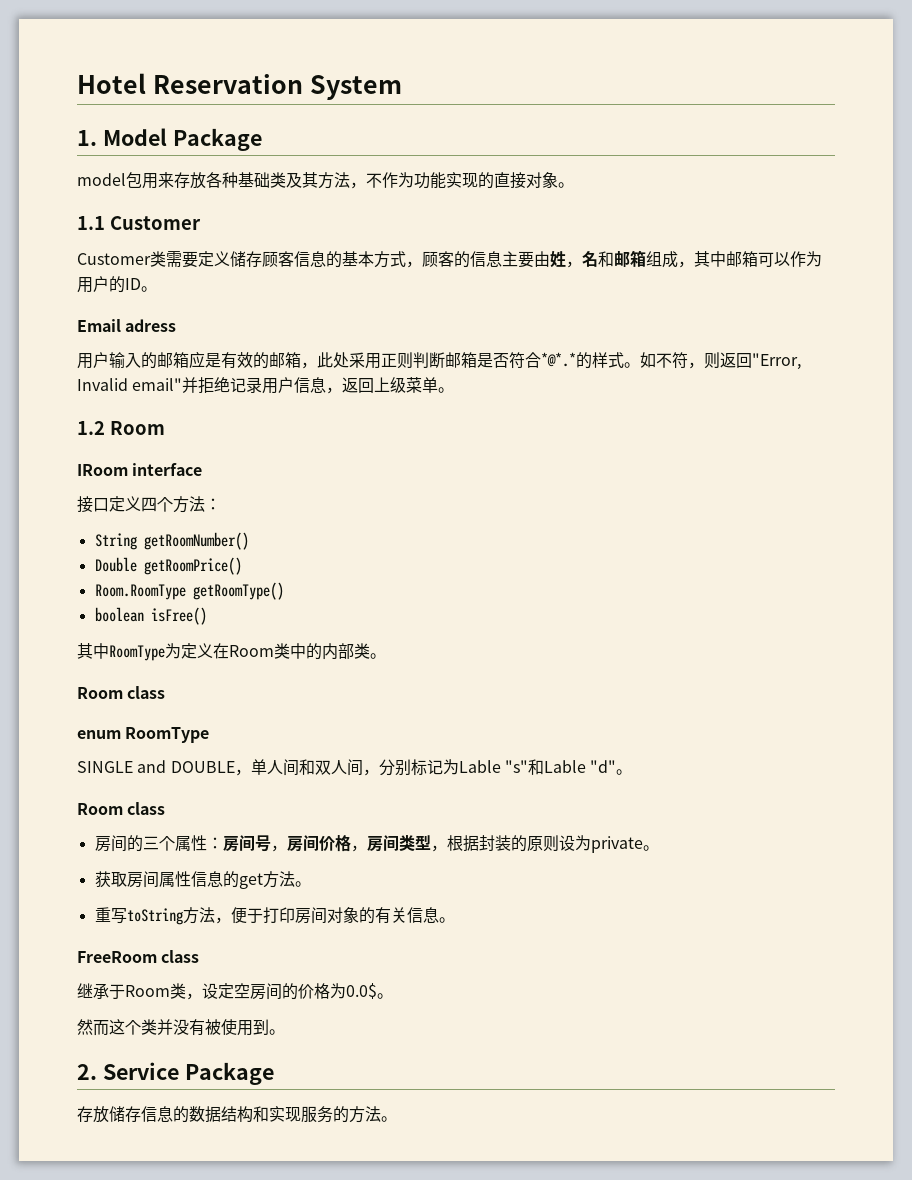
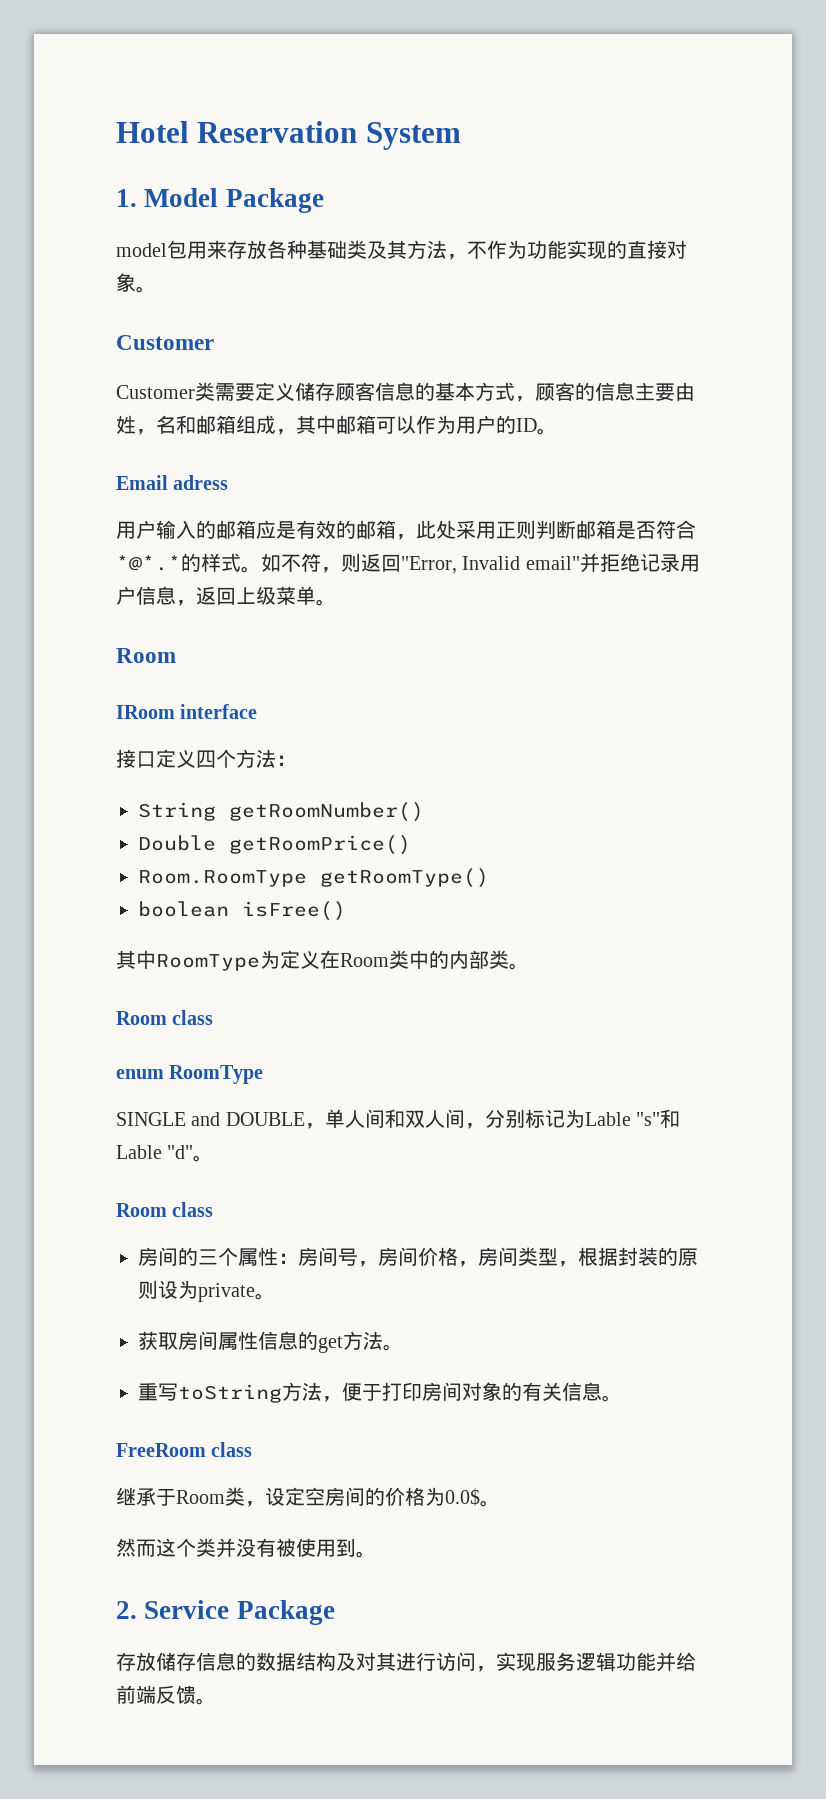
  model包用来存放各种基础类及其方法，不作为功能实现的直接对象。
- 1.1 Customer
+ Customer
  如不符，则返回"Error, Invalid email"并拒绝记录用户信息，返回上级菜单。
- 1.2 Room
+ Room
- 存放储存信息的数据结构和实现服务的方法。
+ 存放储存信息的数据结构及对其进行访问，实现服务逻辑功能并给前端反馈。

